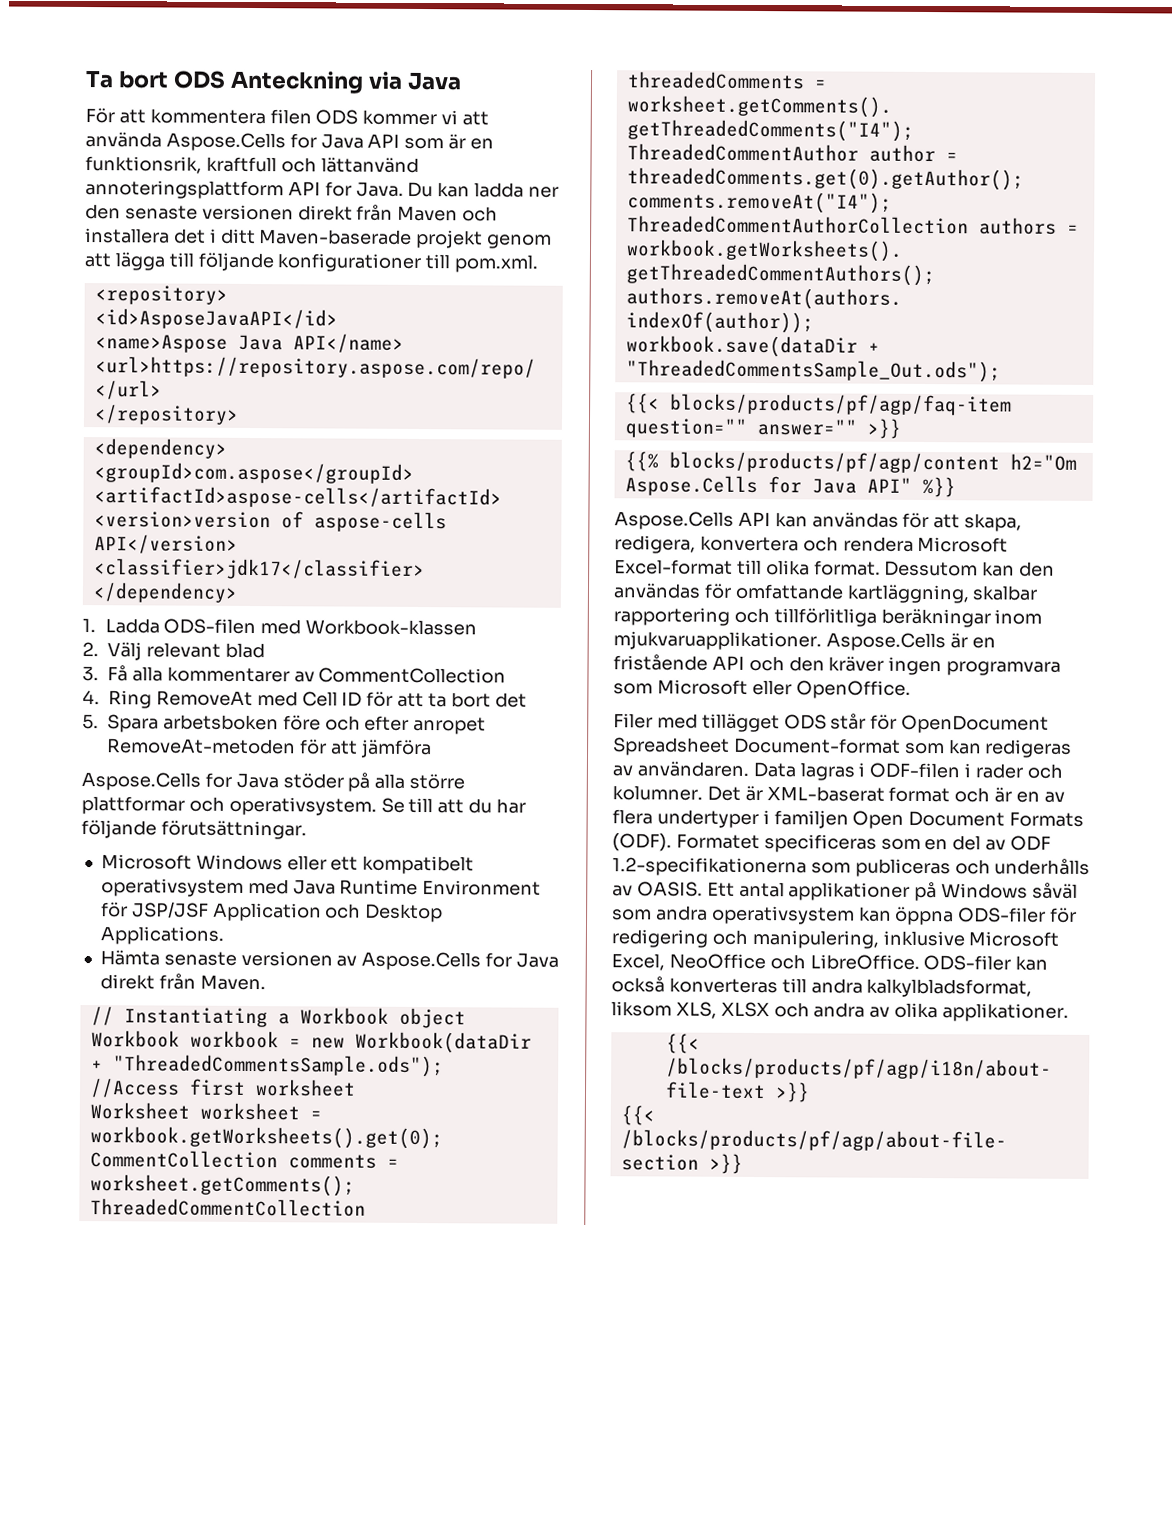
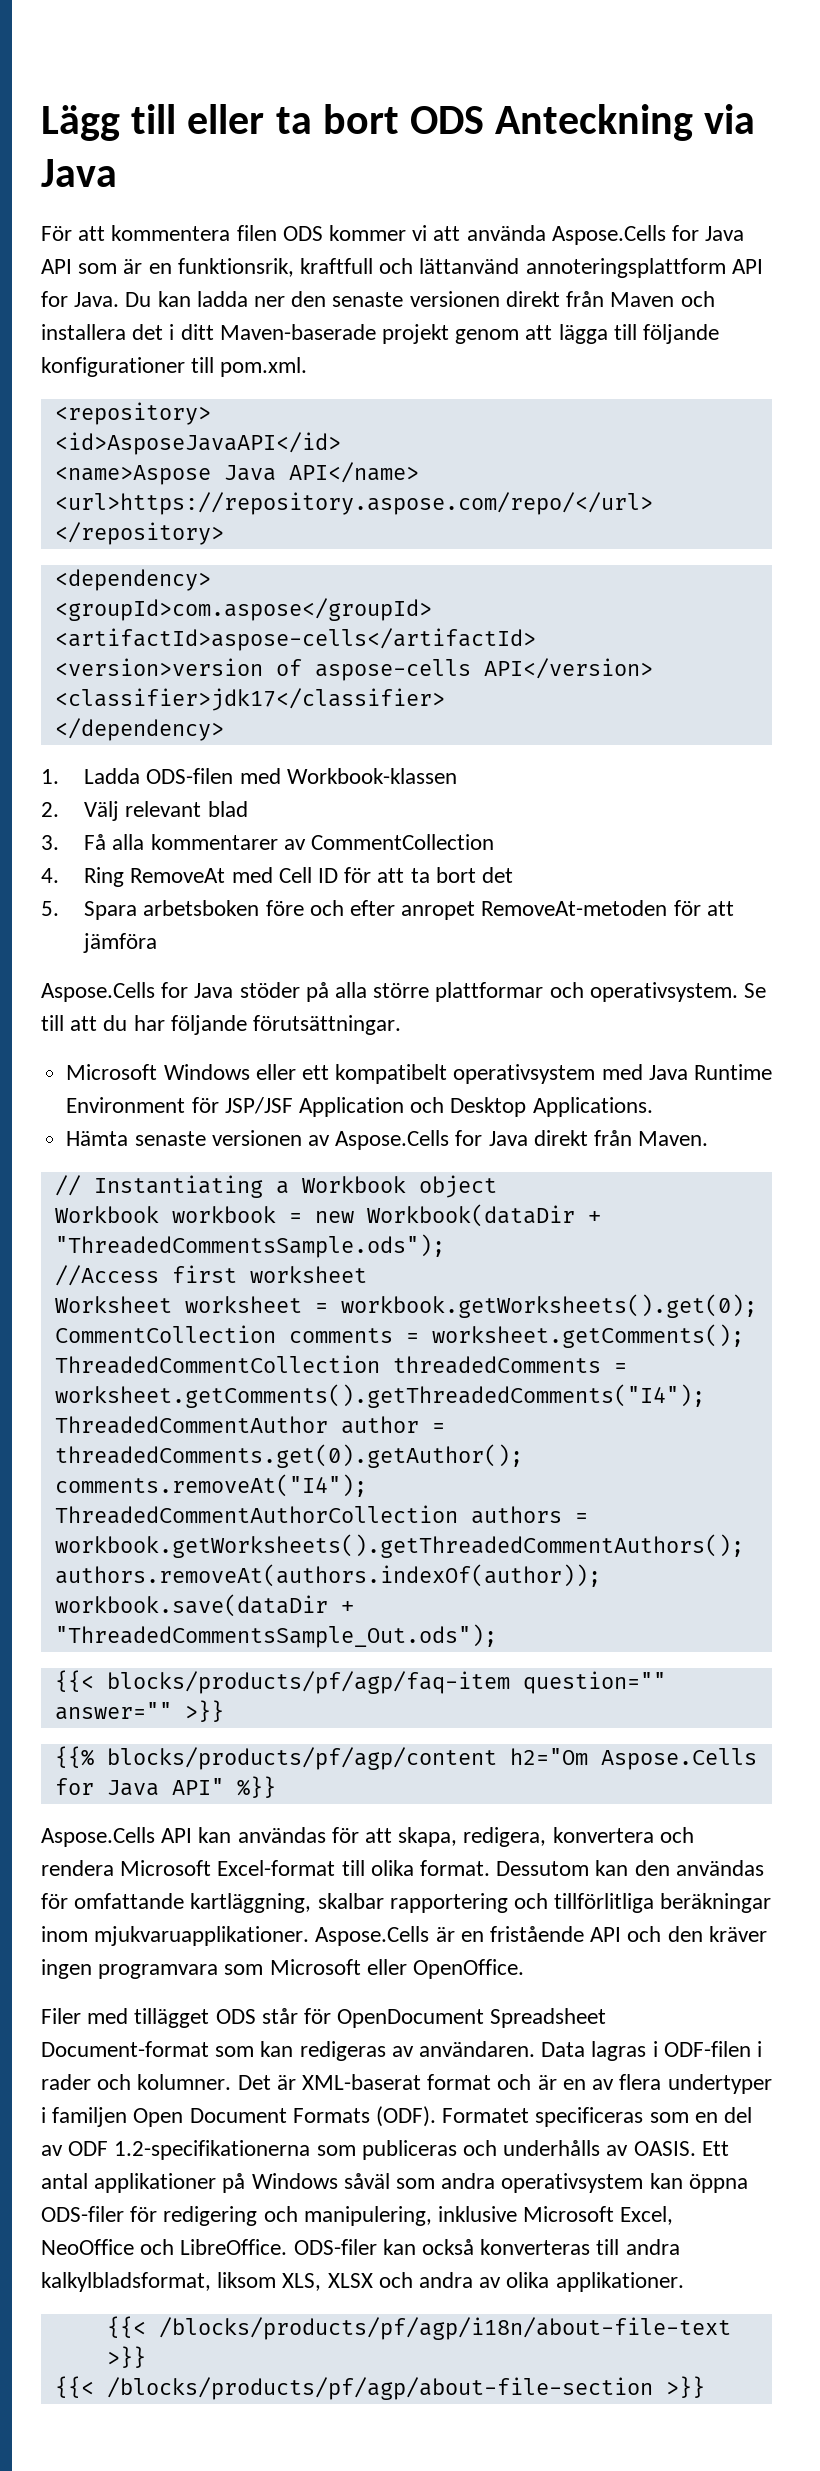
- Ta bort ODS Anteckning via Java
+ Lägg till eller ta bort ODS Anteckning via Java

